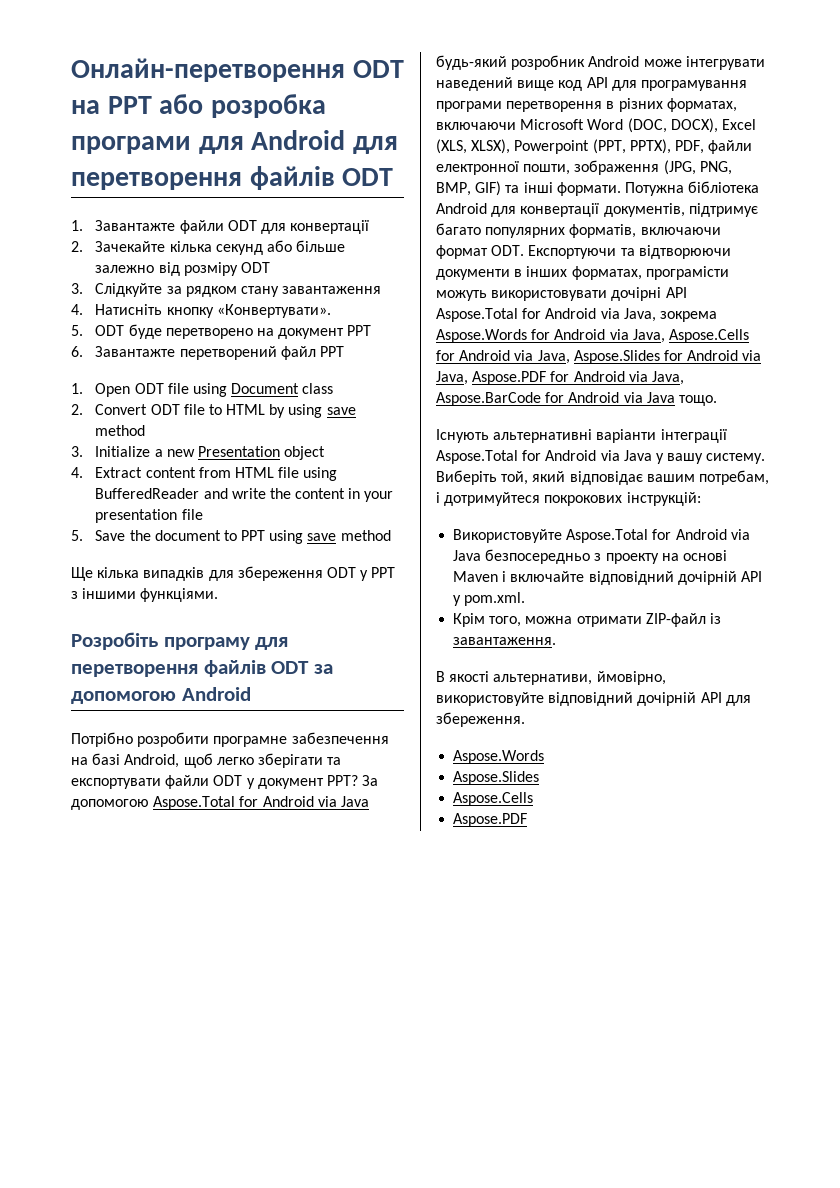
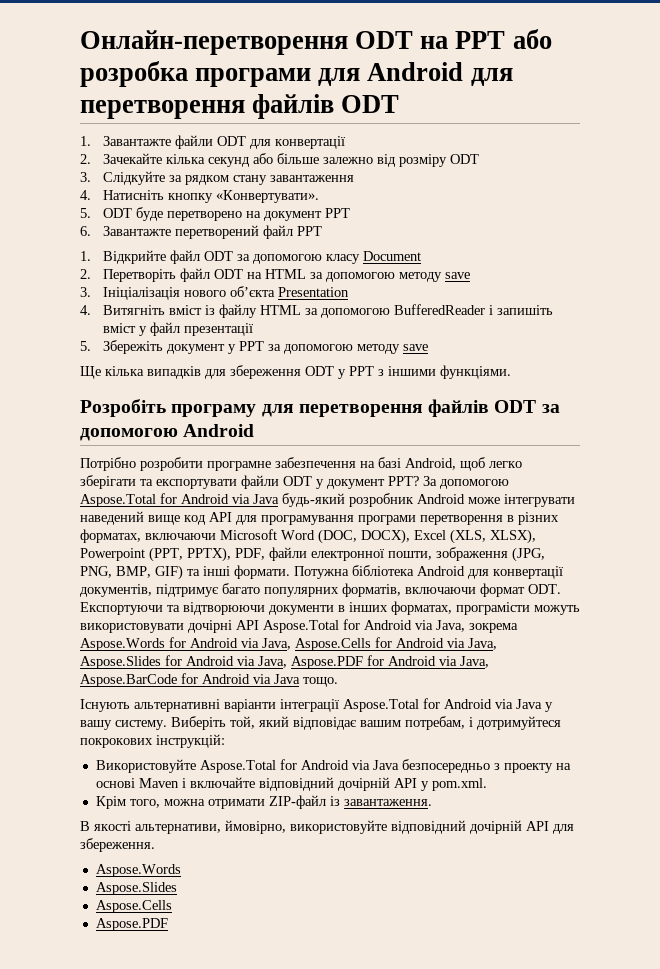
- 1. Open ODT file using Document class
- 2. Convert ODT file to HTML by using save method
- 3. Initialize a new Presentation object
- 4. Extract content from HTML file using BufferedReader and write the content in your presentation file
- 5. Save the document to PPT using save method
+ 1. Відкрийте файл ODT за допомогою класу Document
+ 2. Перетворіть файл ODT на HTML за допомогою методу save
+ 3. Ініціалізація нового об’єкта Presentation
+ 4. Витягніть вміст із файлу HTML за допомогою BufferedReader і запишіть вміст у файл презентації
+ 5. Збережіть документ у PPT за допомогою методу save

